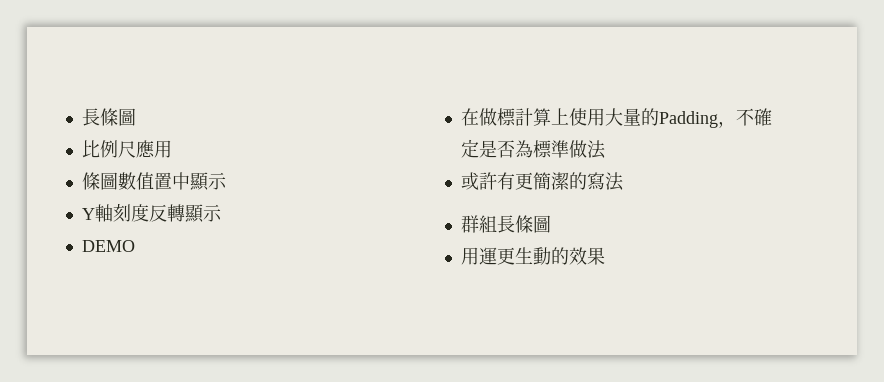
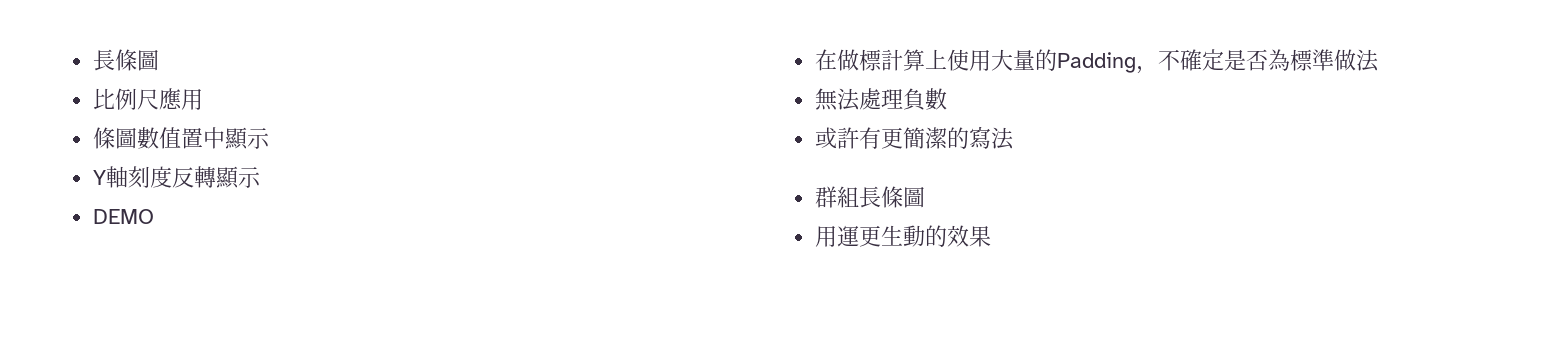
+ 無法處理負數

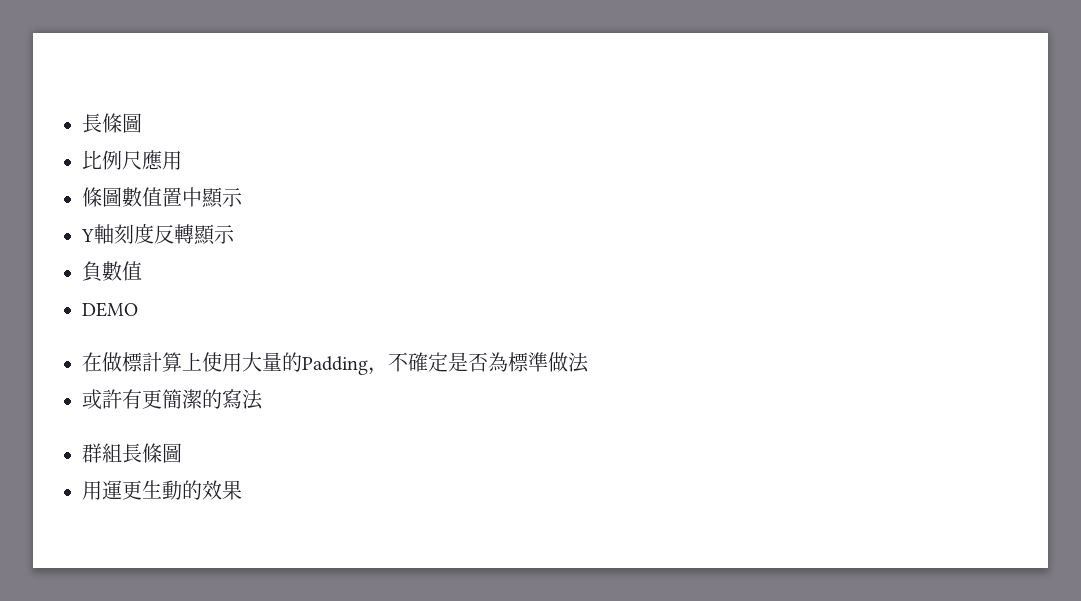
+ 負數值
- 無法處理負數

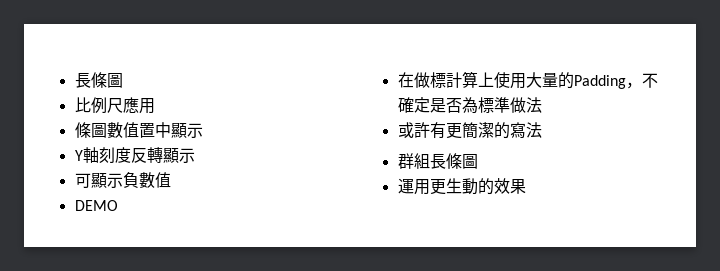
- 負數值
+ 可顯示負數值
- 用運更生動的效果
+ 運用更生動的效果

